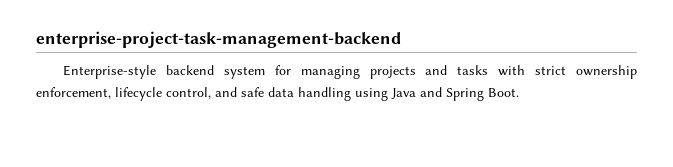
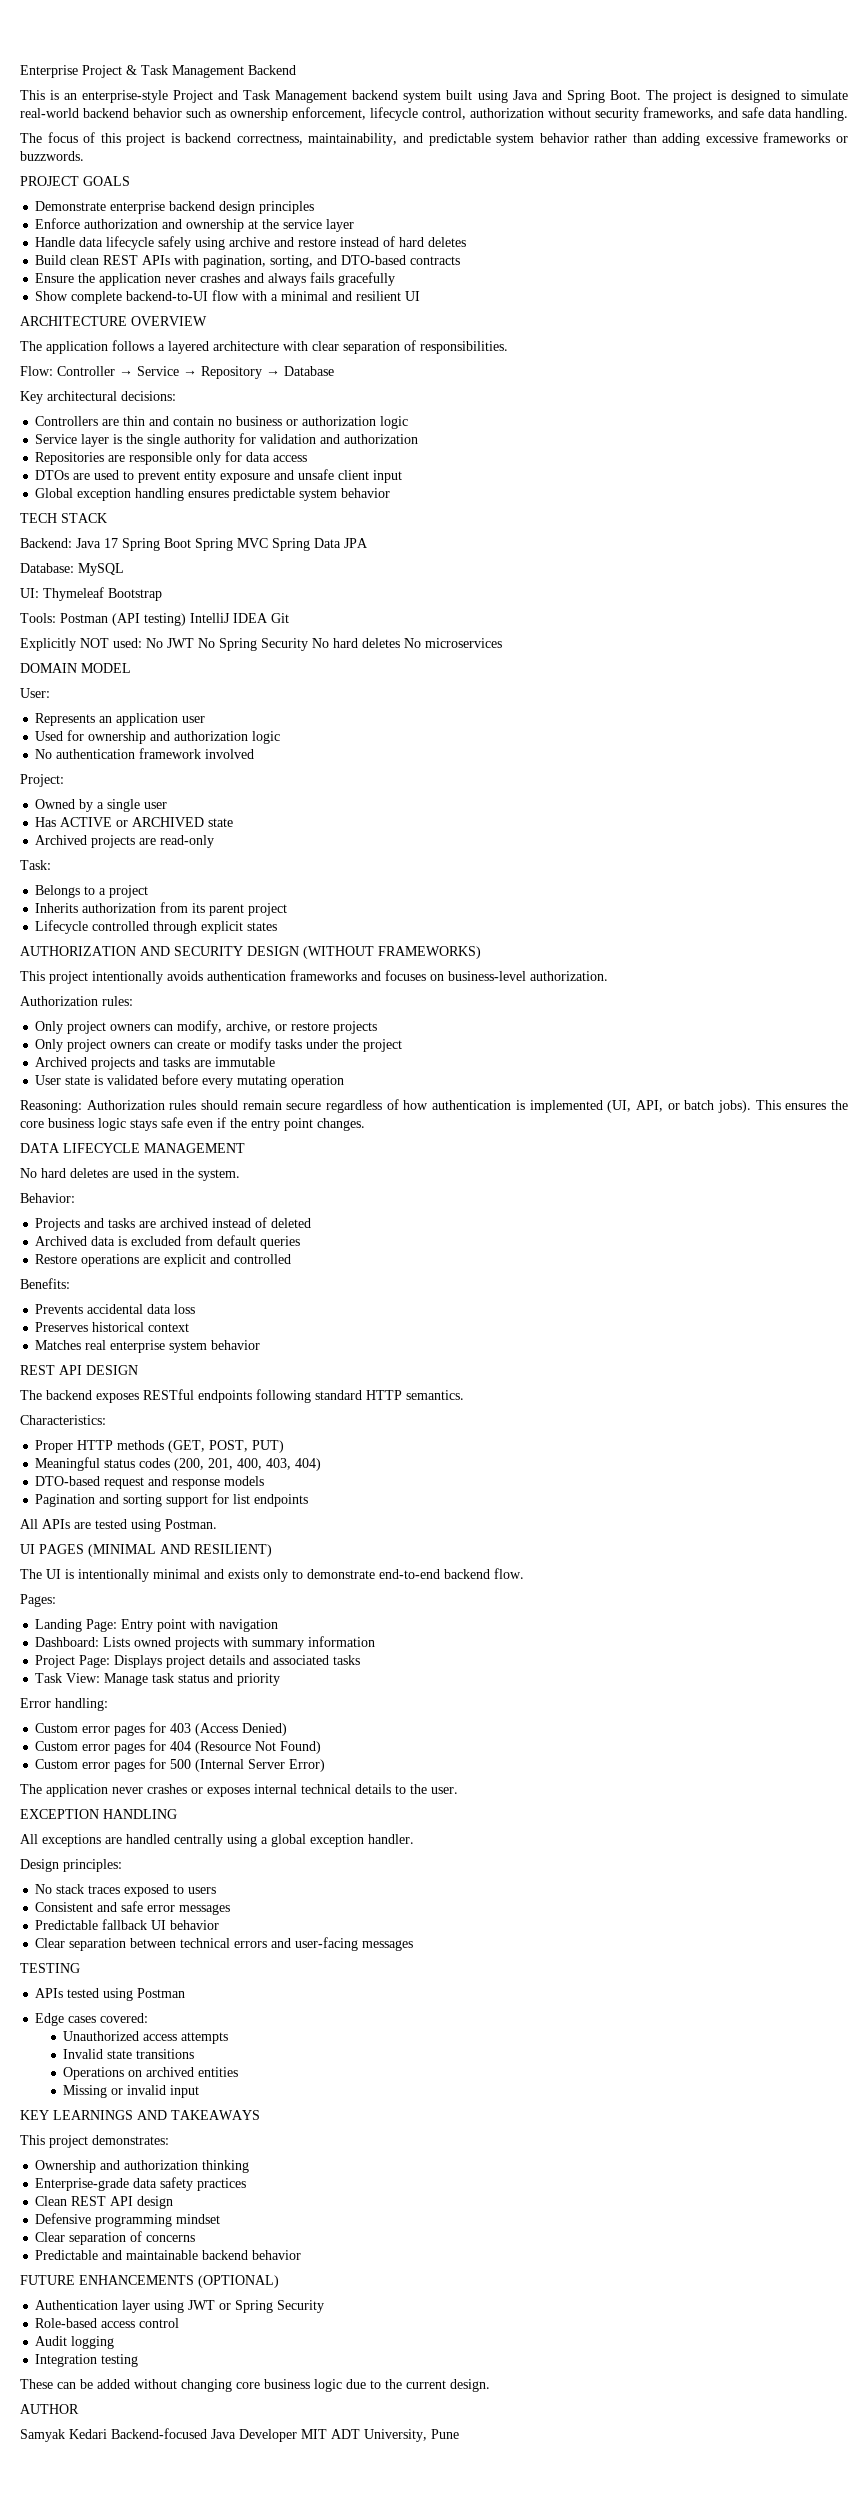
- enterprise-project-task-management-backend
- Enterprise-style backend system for managing projects and tasks with strict ownership enforcement, lifecycle control, and safe data handling using Java and Spring Boot.
+ Enterprise Project & Task Management Backend
+ This is an enterprise-style Project and Task Management backend system built using Java and Spring Boot.
+ The project is designed to simulate real-world backend behavior such as ownership enforcement, lifecycle control, authorization without security frameworks, and safe data handling.
+ The focus of this project is backend correctness, maintainability, and predictable system behavior rather than adding excessive frameworks or buzzwords.
+ PROJECT GOALS
+ Demonstrate enterprise backend design principles
+ Enforce authorization and ownership at the service layer
+ Handle data lifecycle safely using archive and restore instead of hard deletes
+ Build clean REST APIs with pagination, sorting, and DTO-based contracts
+ Ensure the application never crashes and always fails gracefully
+ Show complete backend-to-UI flow with a minimal and resilient UI
+ ARCHITECTURE OVERVIEW
+ The application follows a layered architecture with clear separation of responsibilities.
+ Flow: Controller → Service → Repository → Database
+ Key architectural decisions:
+ Controllers are thin and contain no business or authorization logic
+ Service layer is the single authority for validation and authorization
+ Repositories are responsible only for data access
+ DTOs are used to prevent entity exposure and unsafe client input
+ Global exception handling ensures predictable system behavior
+ TECH STACK
+ Backend: Java 17 Spring Boot Spring MVC Spring Data JPA
+ Database: MySQL
+ UI: Thymeleaf Bootstrap
+ Tools: Postman (API testing) IntelliJ IDEA Git
+ Explicitly NOT used: No JWT No Spring Security No hard deletes No microservices
+ DOMAIN MODEL
+ User:
+ Represents an application user
+ Used for ownership and authorization logic
+ No authentication framework involved
+ Project:
+ Owned by a single user
+ Has ACTIVE or ARCHIVED state
+ Archived projects are read-only
+ Task:
+ Belongs to a project
+ Inherits authorization from its parent project
+ Lifecycle controlled through explicit states
+ AUTHORIZATION AND SECURITY DESIGN (WITHOUT FRAMEWORKS)
+ This project intentionally avoids authentication frameworks and focuses on business-level authorization.
+ Authorization rules:
+ Only project owners can modify, archive, or restore projects
+ Only project owners can create or modify tasks under the project
+ Archived projects and tasks are immutable
+ User state is validated before every mutating operation
+ Reasoning: Authorization rules should remain secure regardless of how authentication is implemented (UI, API, or batch jobs). This ensures the core business logic stays safe even if the entry point changes.
+ DATA LIFECYCLE MANAGEMENT
+ No hard deletes are used in the system.
+ Behavior:
+ Projects and tasks are archived instead of deleted
+ Archived data is excluded from default queries
+ Restore operations are explicit and controlled
+ Benefits:
+ Prevents accidental data loss
+ Preserves historical context
+ Matches real enterprise system behavior
+ REST API DESIGN
+ The backend exposes RESTful endpoints following standard HTTP semantics.
+ Characteristics:
+ Proper HTTP methods (GET, POST, PUT)
+ Meaningful status codes (200, 201, 400, 403, 404)
+ DTO-based request and response models
+ Pagination and sorting support for list endpoints
+ All APIs are tested using Postman.
+ UI PAGES (MINIMAL AND RESILIENT)
+ The UI is intentionally minimal and exists only to demonstrate end-to-end backend flow.
+ Pages:
+ Landing Page: Entry point with navigation
+ Dashboard: Lists owned projects with summary information
+ Project Page: Displays project details and associated tasks
+ Task View: Manage task status and priority
+ Error handling:
+ Custom error pages for 403 (Access Denied)
+ Custom error pages for 404 (Resource Not Found)
+ Custom error pages for 500 (Internal Server Error)
+ The application never crashes or exposes internal technical details to the user.
+ EXCEPTION HANDLING
+ All exceptions are handled centrally using a global exception handler.
+ Design principles:
+ No stack traces exposed to users
+ Consistent and safe error messages
+ Predictable fallback UI behavior
+ Clear separation between technical errors and user-facing messages
+ TESTING
+ APIs tested using Postman
+ Edge cases covered:
+ Unauthorized access attempts
+ Invalid state transitions
+ Operations on archived entities
+ Missing or invalid input
+ KEY LEARNINGS AND TAKEAWAYS
+ This project demonstrates:
+ Ownership and authorization thinking
+ Enterprise-grade data safety practices
+ Clean REST API design
+ Defensive programming mindset
+ Clear separation of concerns
+ Predictable and maintainable backend behavior
+ FUTURE ENHANCEMENTS (OPTIONAL)
+ Authentication layer using JWT or Spring Security
+ Role-based access control
+ Audit logging
+ Integration testing
+ These can be added without changing core business logic due to the current design.
+ AUTHOR
+ Samyak Kedari Backend-focused Java Developer MIT ADT University, Pune

